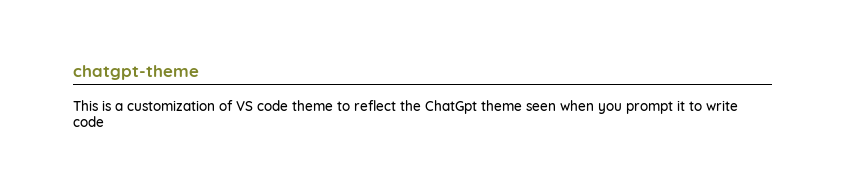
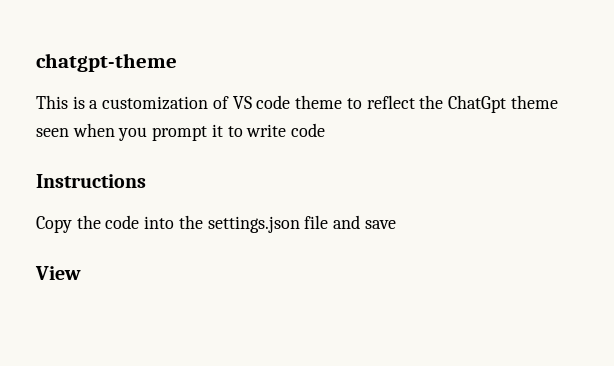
+ Instructions
+ Copy the code into the settings.json file and save
+ View

